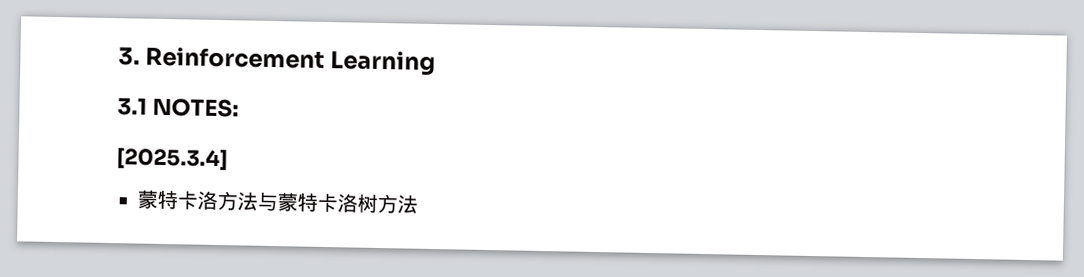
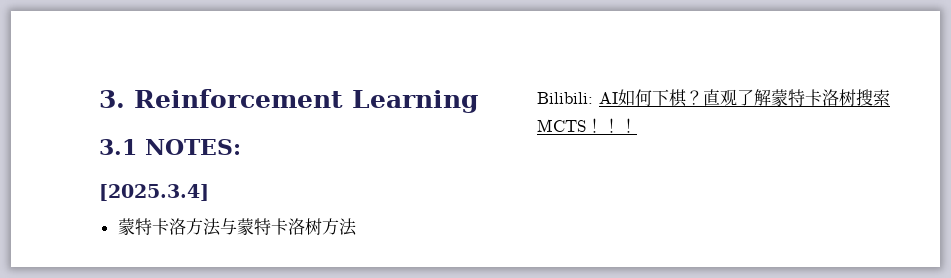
+ Bilibili: AI如何下棋？直观了解蒙特卡洛树搜索MCTS！！！

